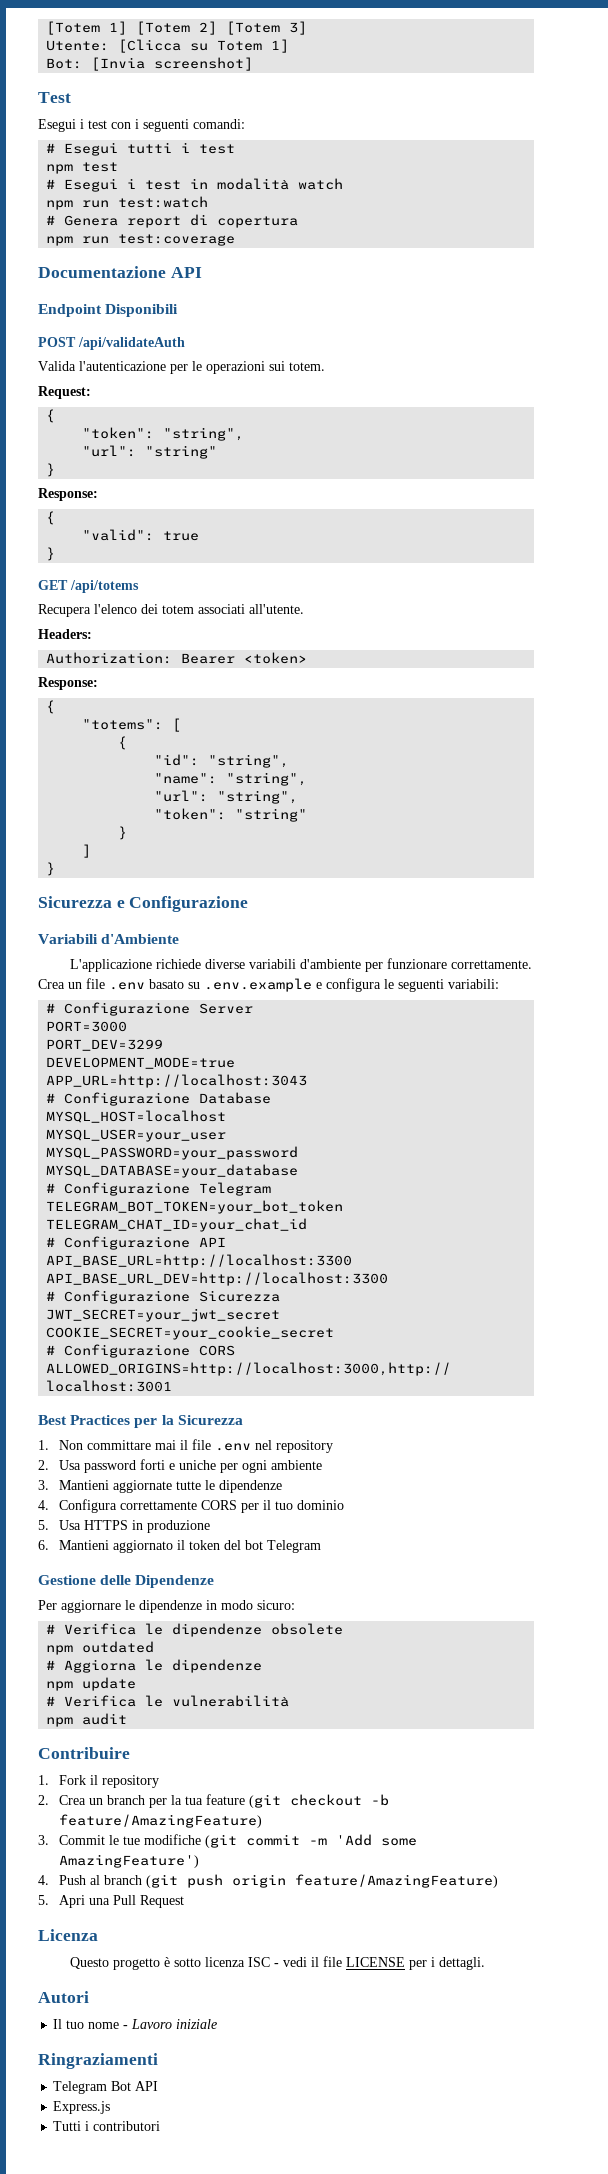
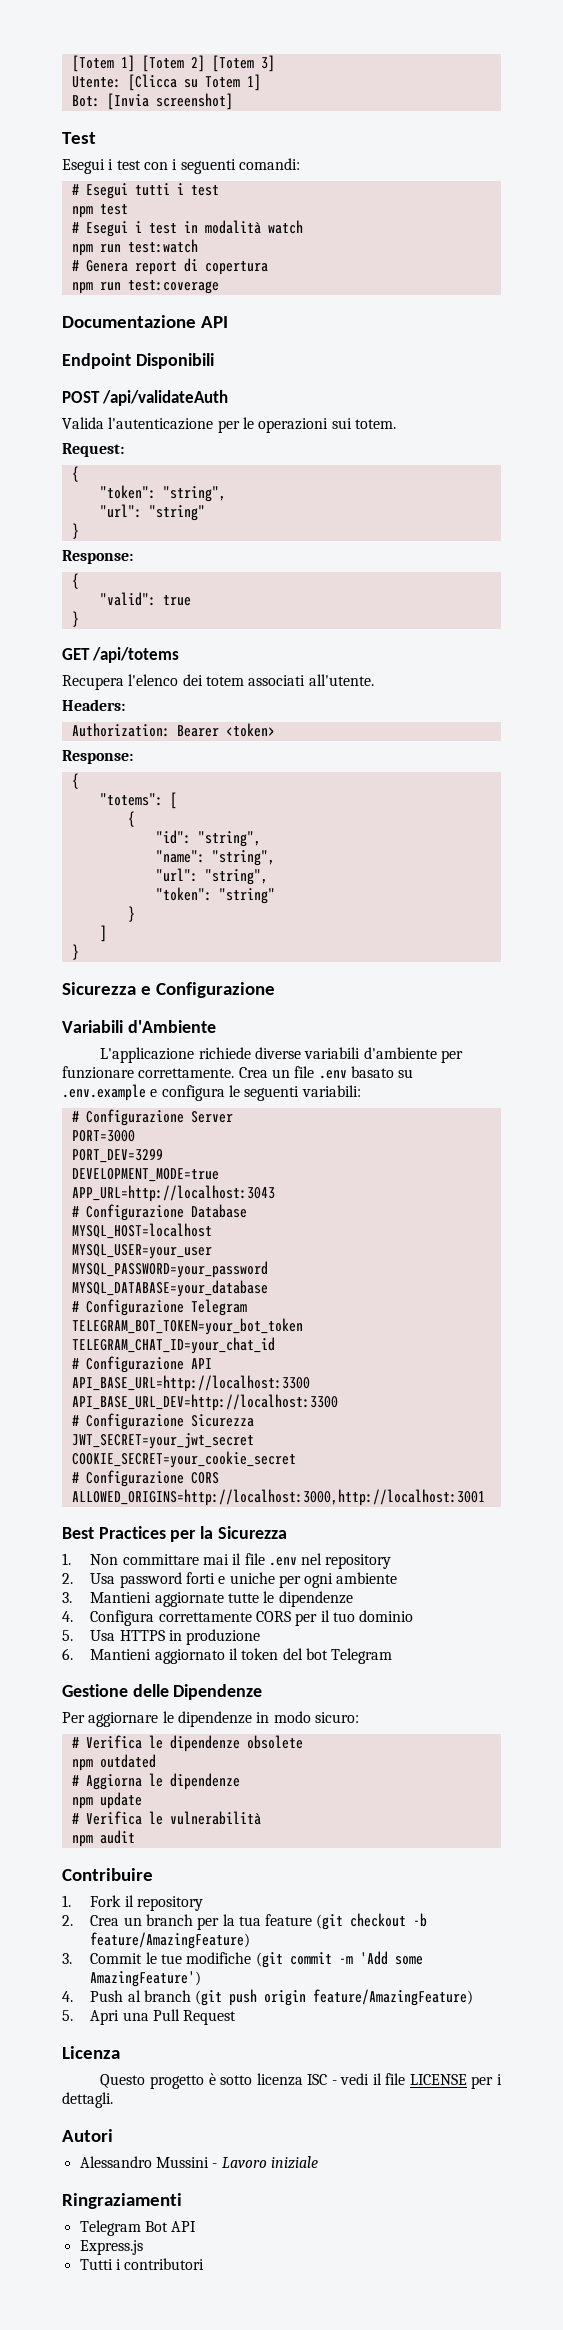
- Il tuo nome - Lavoro iniziale
+ Alessandro Mussini - Lavoro iniziale

